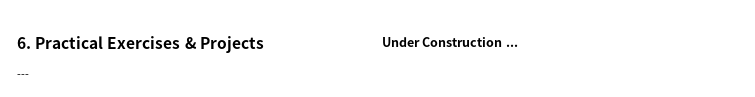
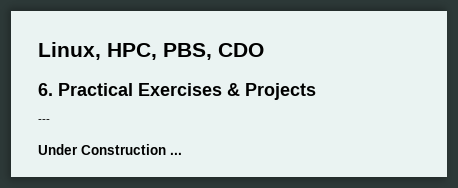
+ Linux, HPC, PBS, CDO

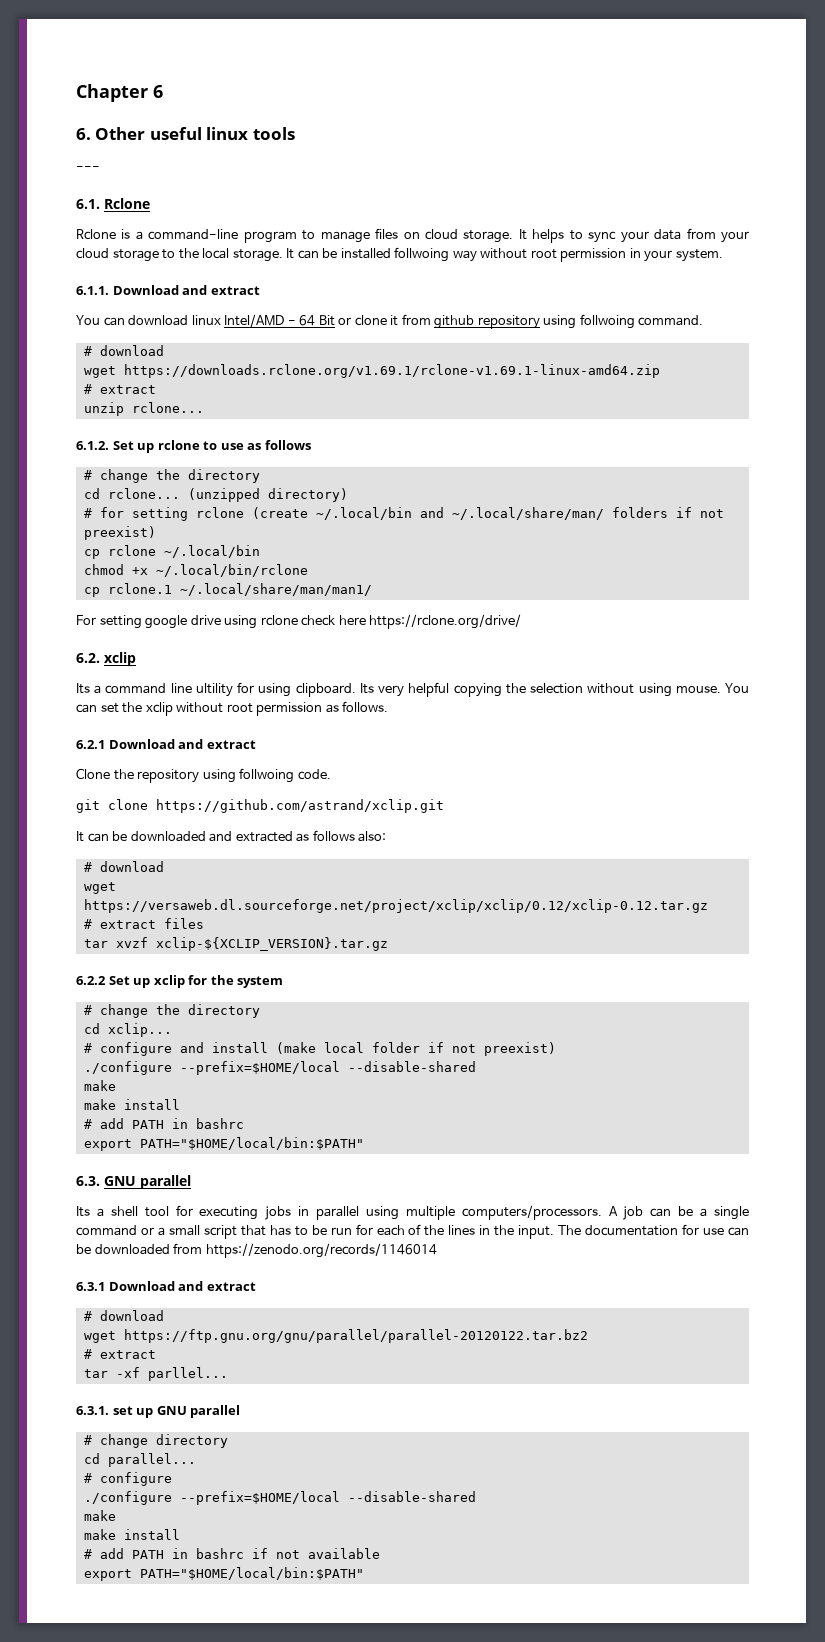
- Linux, HPC, PBS, CDO
- 6. Practical Exercises & Projects
+ Chapter 6
+ 6. Other useful linux tools
  ---
- Under Construction ...
+ 6.1. Rclone
+ Rclone is a command-line program to manage files on cloud storage. It helps to sync your data from your cloud storage to the local storage. It can be installed follwoing way without root permission in your system.
+ 6.1.1. Download and extract
+ You can download linux Intel/AMD - 64 Bit or clone it from github repository using follwoing command.
+ # download
+ wget https://downloads.rclone.org/v1.69.1/rclone-v1.69.1-linux-amd64.zip
+ # extract
+ unzip rclone...
+ 6.1.2. Set up rclone to use as follows
+ # change the directory
+ cd rclone... (unzipped directory)
+ # for setting rclone (create ~/.local/bin and ~/.local/share/man/ folders if not preexist)
+ cp rclone ~/.local/bin
+ chmod +x ~/.local/bin/rclone
+ cp rclone.1 ~/.local/share/man/man1/
+ For setting google drive using rclone check here https://rclone.org/drive/
+ 6.2. xclip
+ Its a command line ultility for using clipboard. Its very helpful copying the selection without using mouse. You can set the xclip without root permission as follows.
+ 6.2.1 Download and extract
+ Clone the repository using follwoing code.
+ git clone https://github.com/astrand/xclip.git
+ It can be downloaded and extracted as follows also:
+ # download
+ wget https://versaweb.dl.sourceforge.net/project/xclip/xclip/0.12/xclip-0.12.tar.gz
+ # extract files
+ tar xvzf xclip-${XCLIP_VERSION}.tar.gz
+ 6.2.2 Set up xclip for the system
+ # change the directory
+ cd xclip...
+ # configure and install (make local folder if not preexist)
+ ./configure --prefix=$HOME/local --disable-shared
+ make
+ make install
+ # add PATH in bashrc
+ export PATH="$HOME/local/bin:$PATH"
+ 6.3. GNU parallel
+ Its a shell tool for executing jobs in parallel using multiple computers/processors. A job can be a single command or a small script that has to be run for each of the lines in the input. The documentation for use can be downloaded from https://zenodo.org/records/1146014
+ 6.3.1 Download and extract
+ # download
+ wget https://ftp.gnu.org/gnu/parallel/parallel-20120122.tar.bz2
+ # extract
+ tar -xf parllel...
+ 6.3.1. set up GNU parallel
+ # change directory
+ cd parallel...
+ # configure
+ ./configure --prefix=$HOME/local --disable-shared
+ make
+ make install
+ # add PATH in bashrc if not available
+ export PATH="$HOME/local/bin:$PATH"

